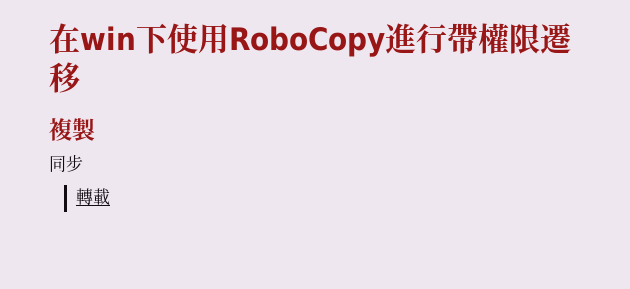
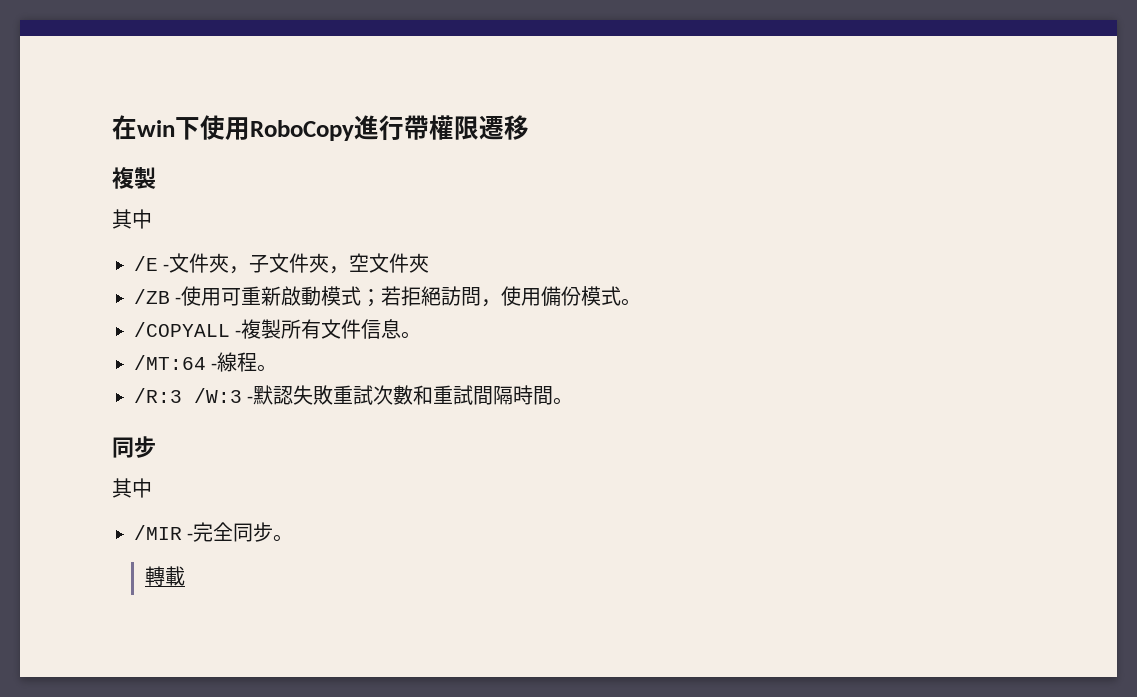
  在win下使用RoboCopy進行帶權限遷移
  複製
+ 其中
+ /E -文件夾，子文件夾，空文件夾
+ /ZB -使用可重新啟動模式；若拒絕訪問，使用備份模式。
+ /COPYALL -複製所有文件信息。
+ /MT:64 -線程。
+ /R:3 /W:3 -默認失敗重試次數和重試間隔時間。
  同步
+ 其中
+ /MIR -完全同步。

